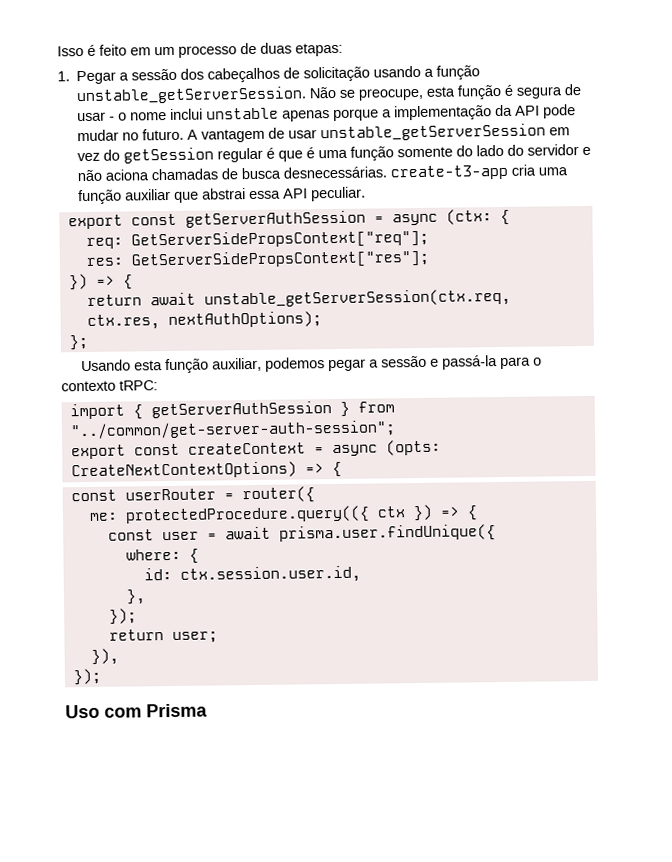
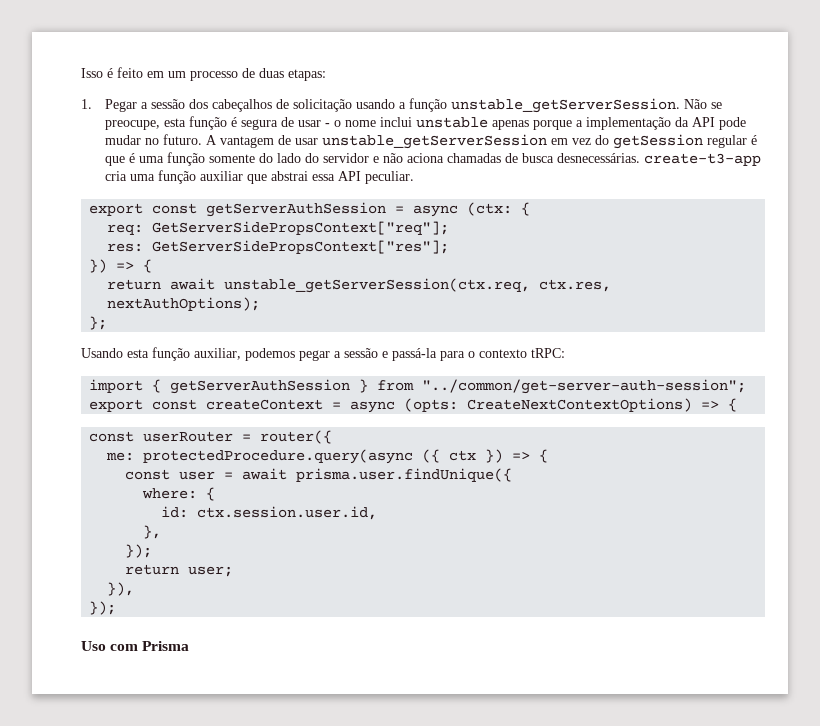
- me: protectedProcedure.query(({ ctx }) => {
+ me: protectedProcedure.query(async ({ ctx }) => {

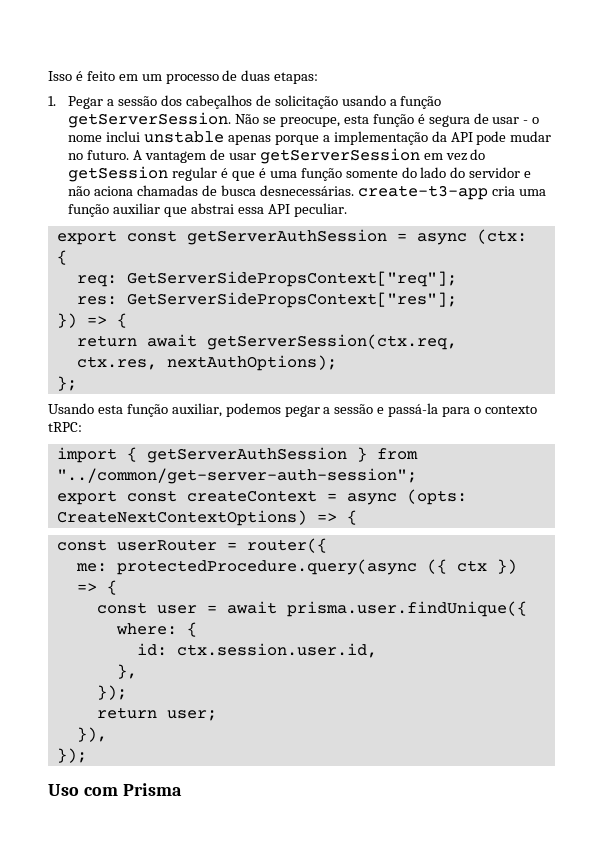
- 1. Pegar a sessão dos cabeçalhos de solicitação usando a função unstable_getServerSession.
+ 1. Pegar a sessão dos cabeçalhos de solicitação usando a função getServerSession.
- A vantagem de usar unstable_getServerSession em vez do getSession regular é que é uma função somente do lado do servidor e não aciona chamadas de busca desnecessárias. create-t3-app cria uma função auxiliar que abstrai essa API peculiar.
+ A vantagem de usar getServerSession em vez do getSession regular é que é uma função somente do lado do servidor e não aciona chamadas de busca desnecessárias. create-t3-app cria uma função auxiliar que abstrai essa API peculiar.
- return await unstable_getServerSession(ctx.req, ctx.res, nextAuthOptions);
+ return await getServerSession(ctx.req, ctx.res, nextAuthOptions);

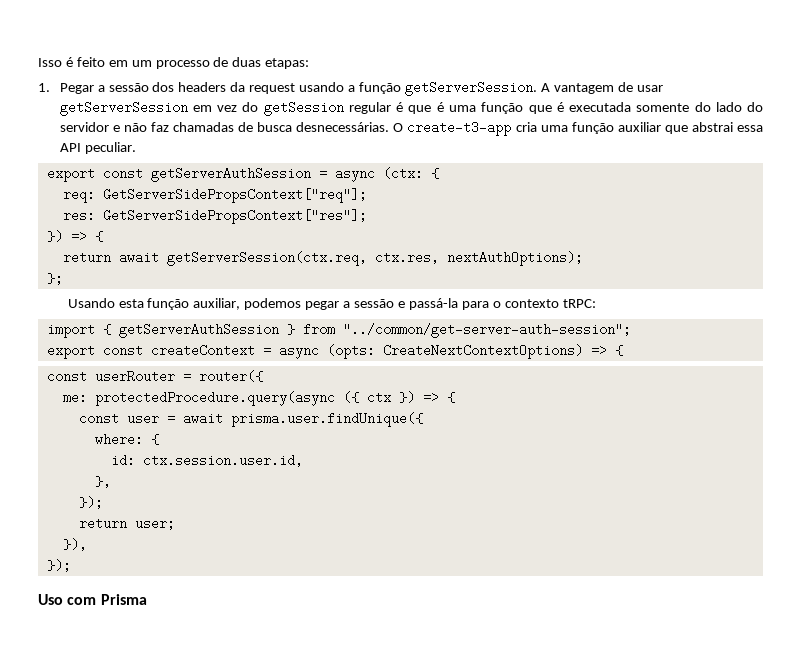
- 1. Pegar a sessão dos cabeçalhos de solicitação usando a função getServerSession.
+ 1. Pegar a sessão dos headers da request usando a função getServerSession.
- Não se preocupe, esta função é segura de usar - o nome inclui unstable apenas porque a implementação da API pode mudar no futuro.
- A vantagem de usar getServerSession em vez do getSession regular é que é uma função somente do lado do servidor e não aciona chamadas de busca desnecessárias. create-t3-app cria uma função auxiliar que abstrai essa API peculiar.
+ A vantagem de usar getServerSession em vez do getSession regular é que é uma função que é executada somente do lado do servidor e não faz chamadas de busca desnecessárias. O create-t3-app cria uma função auxiliar que abstrai essa API peculiar.

